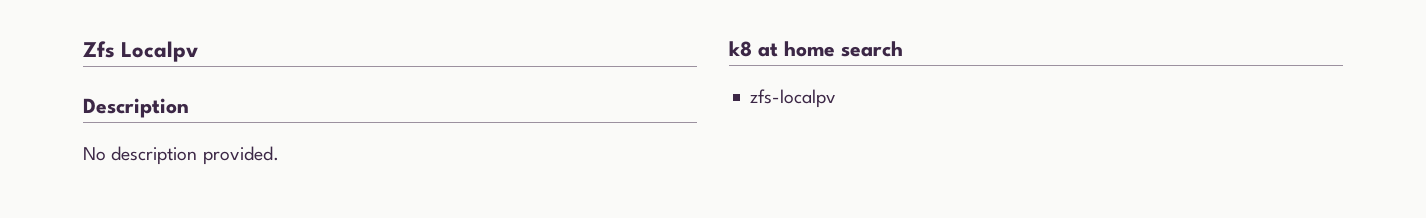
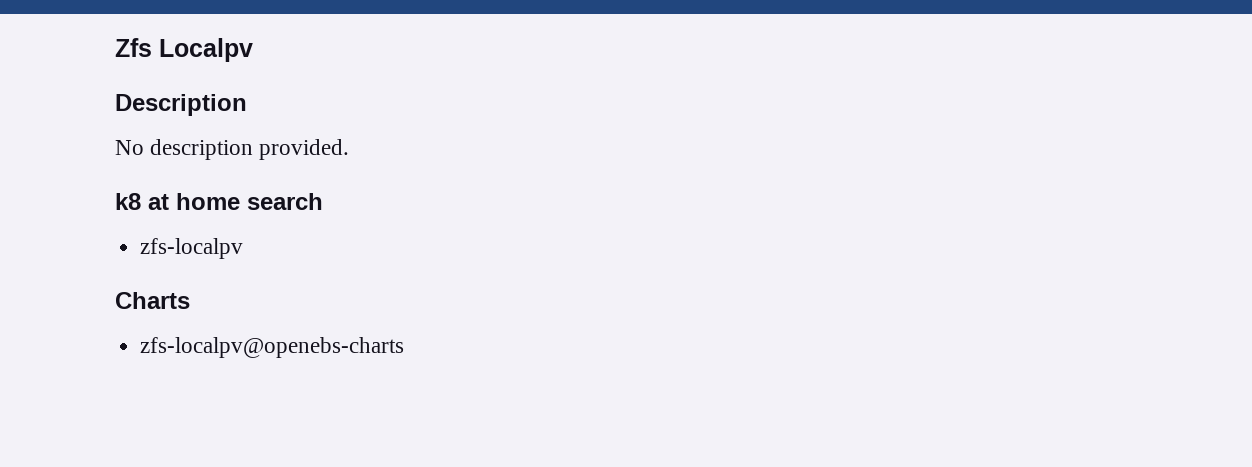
+ Charts
+ zfs-localpv@openebs-charts

